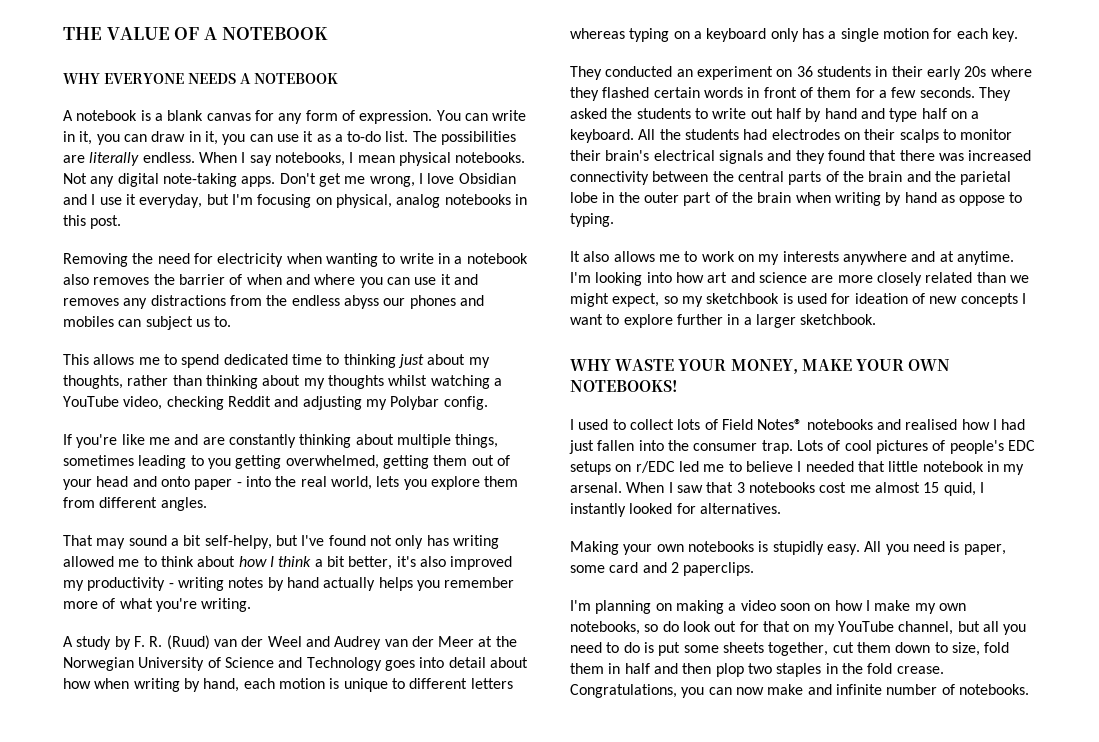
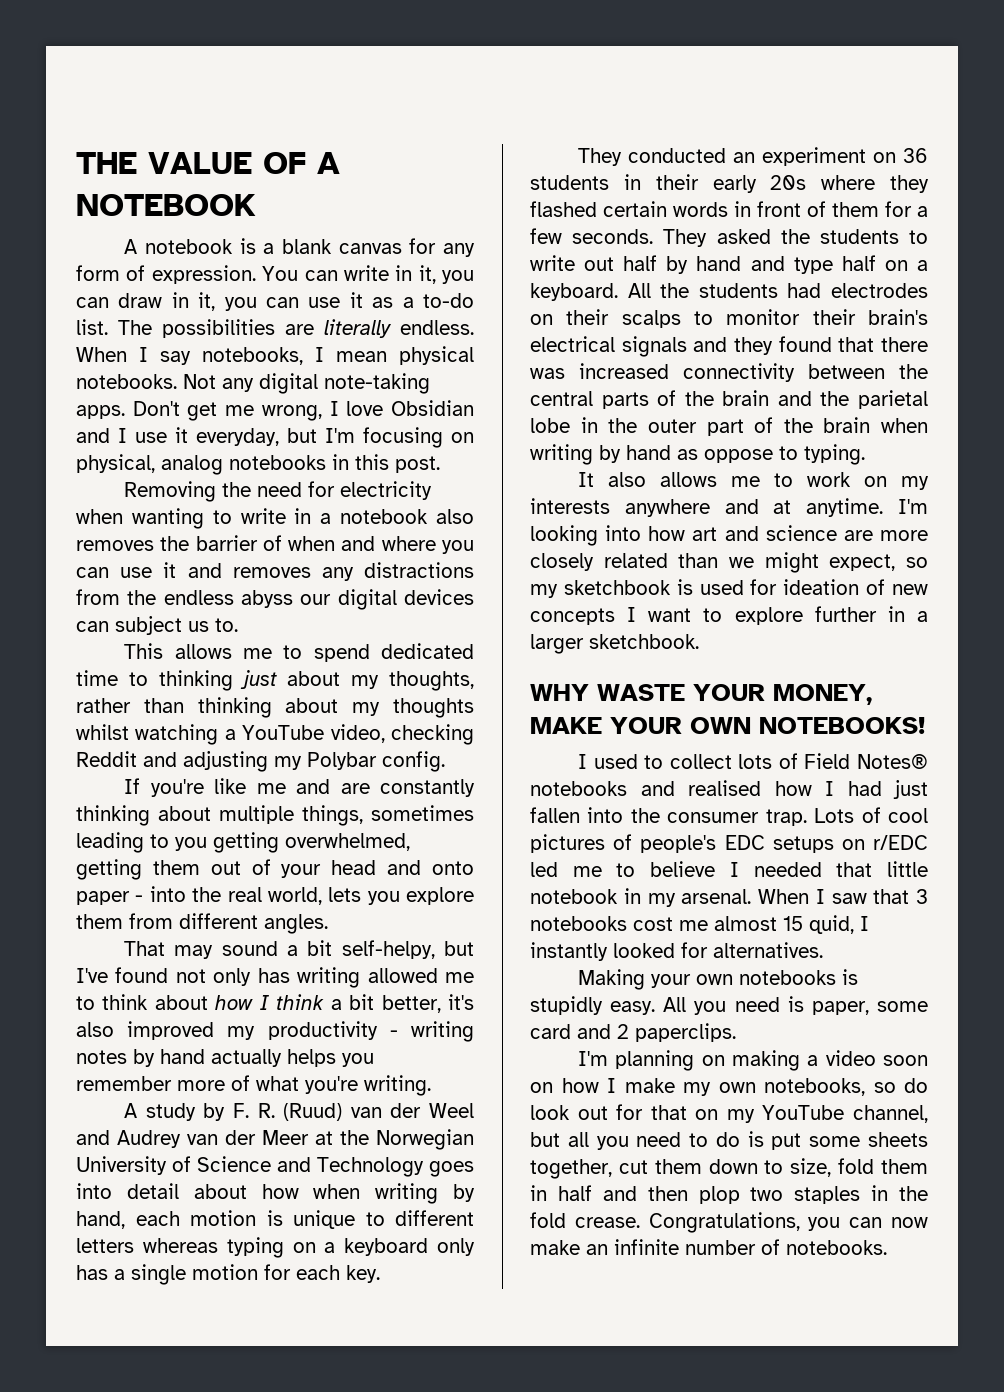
- WHY EVERYONE NEEDS A NOTEBOOK
- Removing the need for electricity when wanting to write in a notebook also removes the barrier of when and where you can use it and removes any distractions from the endless abyss our phones and mobiles can subject us to.
+ Removing the need for electricity when wanting to write in a notebook also removes the barrier of when and where you can use it and removes any distractions from the endless abyss our digital devices can subject us to.
- Congratulations, you can now make and infinite number of notebooks.
+ Congratulations, you can now make an infinite number of notebooks.

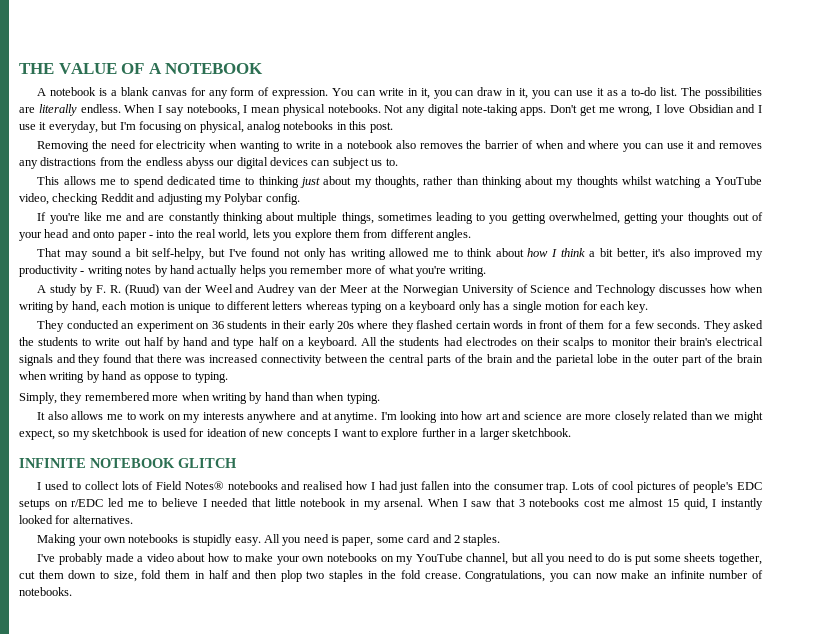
- If you're like me and are constantly thinking about multiple things, sometimes leading to you getting overwhelmed, getting them out of your head and onto paper - into the real world, lets you explore them from different angles.
+ If you're like me and are constantly thinking about multiple things, sometimes leading to you getting overwhelmed, getting your thoughts out of your head and onto paper - into the real world, lets you explore them from different angles.
- A study by F. R. (Ruud) van der Weel and Audrey van der Meer at the Norwegian University of Science and Technology goes into detail about how when writing by hand, each motion is unique to different letters whereas typing on a keyboard only has a single motion for each key.
+ A study by F. R. (Ruud) van der Weel and Audrey van der Meer at the Norwegian University of Science and Technology discusses how when writing by hand, each motion is unique to different letters whereas typing on a keyboard only has a single motion for each key.
+ Simply, they remembered more when writing by hand than when typing.
- WHY WASTE YOUR MONEY, MAKE YOUR OWN NOTEBOOKS!
+ INFINITE NOTEBOOK GLITCH
- All you need is paper, some card and 2 paperclips.
- I'm planning on making a video soon on how I make my own notebooks, so do look out for that on my YouTube channel, but all you need to do is put some sheets together, cut them down to size, fold them in half and then plop two staples in the fold crease.
+ All you need is paper, some card and 2 staples.
+ I've probably made a video about how to make your own notebooks on my YouTube channel, but all you need to do is put some sheets together, cut them down to size, fold them in half and then plop two staples in the fold crease.

